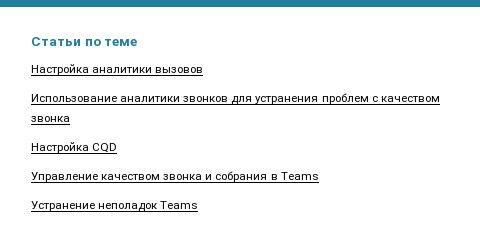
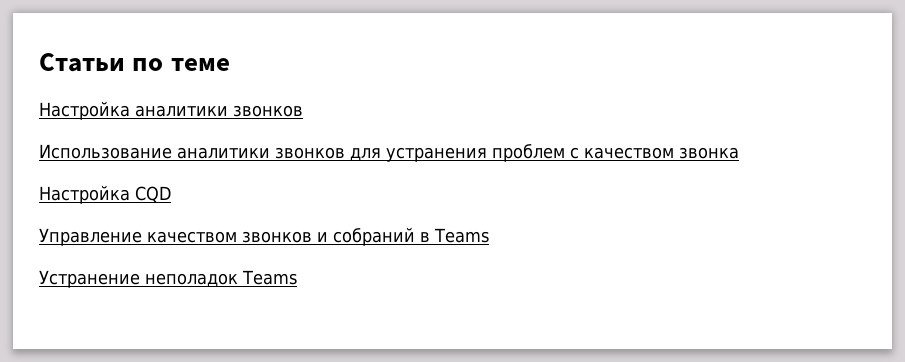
- Настройка аналитики вызовов
+ Настройка аналитики звонков
- Управление качеством звонка и собрания в Teams
+ Управление качеством звонков и собраний в Teams

